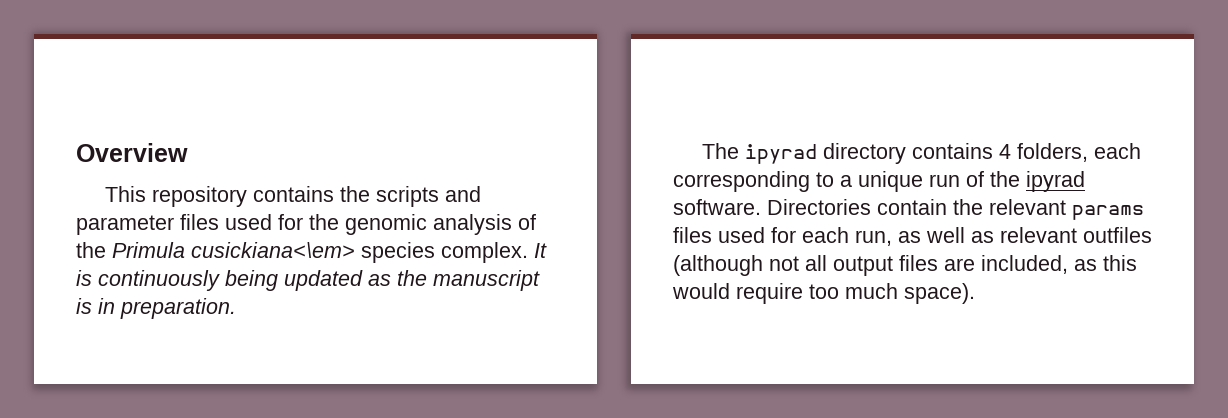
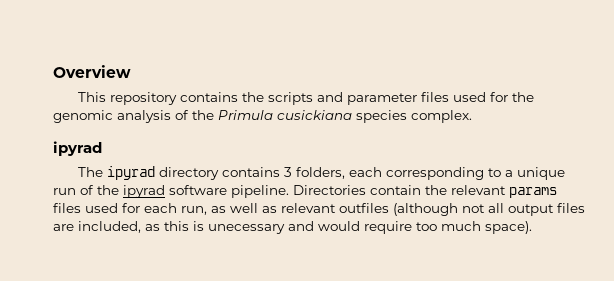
- This repository contains the scripts and parameter files used for the genomic analysis of the Primula cusickiana<\em> species complex. It is continuously being updated as the manuscript is in preparation.
+ This repository contains the scripts and parameter files used for the genomic analysis of the Primula cusickiana species complex.
+ ipyrad
- The ipyrad directory contains 4 folders, each corresponding to a unique run of the ipyrad software.
+ The ipyrad directory contains 3 folders, each corresponding to a unique run of the ipyrad software pipeline.
- Directories contain the relevant params files used for each run, as well as relevant outfiles (although not all output files are included, as this would require too much space).
+ Directories contain the relevant params files used for each run, as well as relevant outfiles (although not all output files are included, as this is unecessary and would require too much space).

